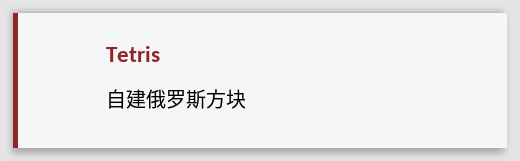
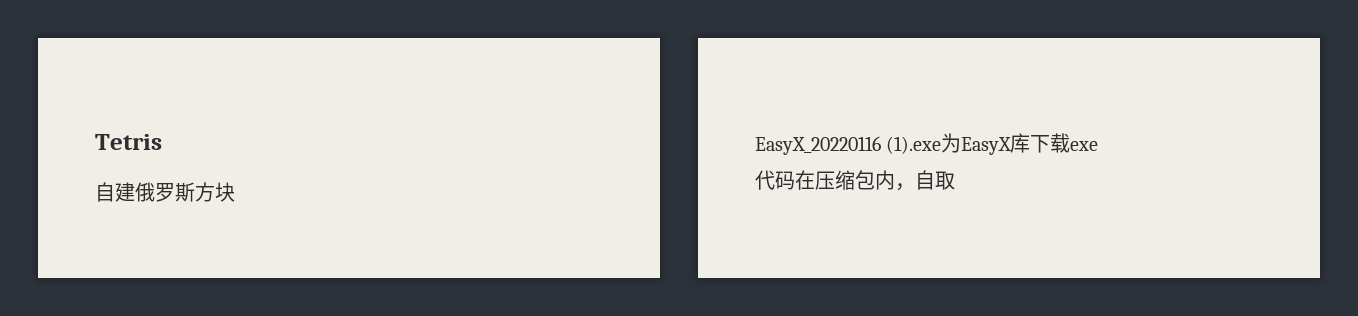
+ EasyX_20220116 (1).exe为EasyX库下载exe
+ 代码在压缩包内，自取

